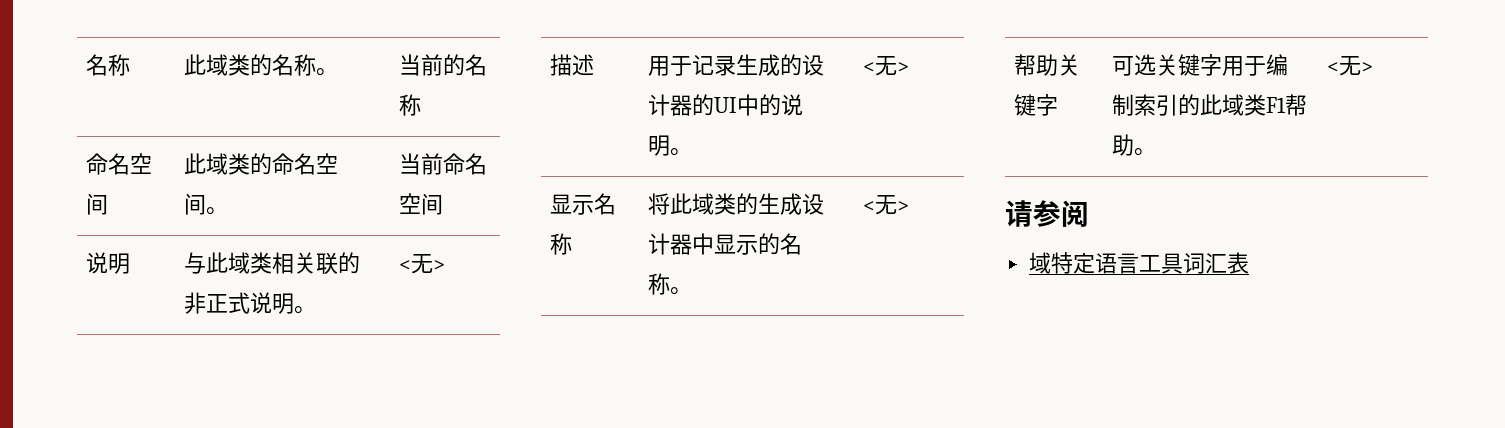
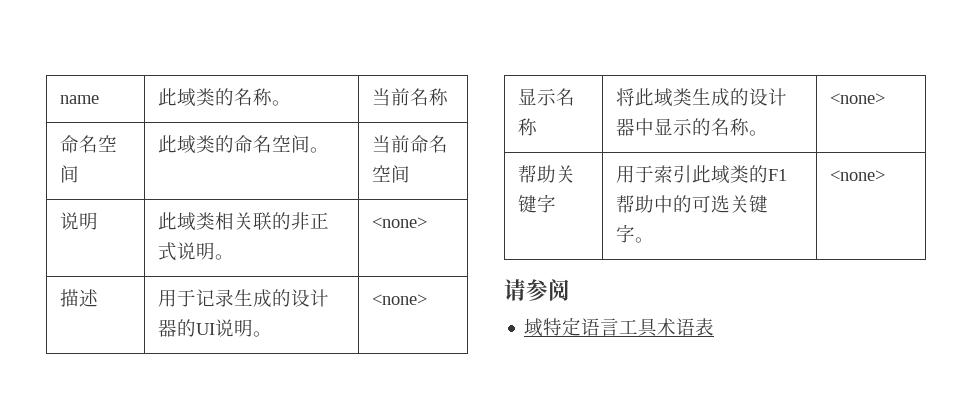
- 名称 | 此域类的名称。 | 当前的名称
+ name | 此域类的名称。 | 当前名称
- 说明 | 与此域类相关联的非正式说明。 | <无>
+ 说明 | 此域类相关联的非正式说明。 | <none>
- 描述 | 用于记录生成的设计器的UI中的说明。 | <无>
+ 描述 | 用于记录生成的设计器的UI说明。 | <none>
- 显示名称 | 将此域类的生成设计器中显示的名称。 | <无>
+ 显示名称 | 将此域类生成的设计器中显示的名称。 | <none>
- 帮助关键字 | 可选关键字用于编制索引的此域类F1帮助。 | <无>
+ 帮助关键字 | 用于索引此域类的F1帮助中的可选关键字。 | <none>
- 域特定语言工具词汇表
+ 域特定语言工具术语表

